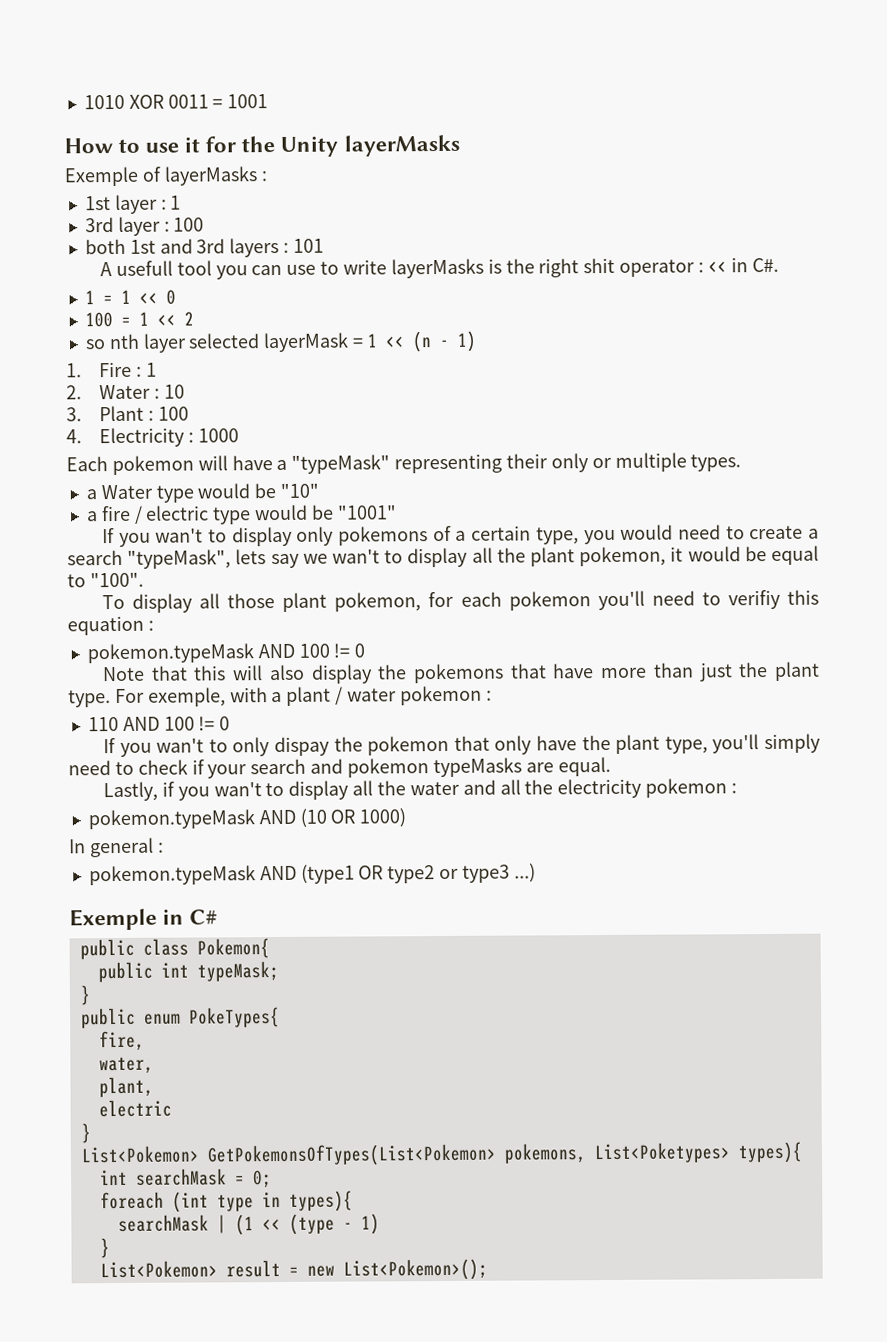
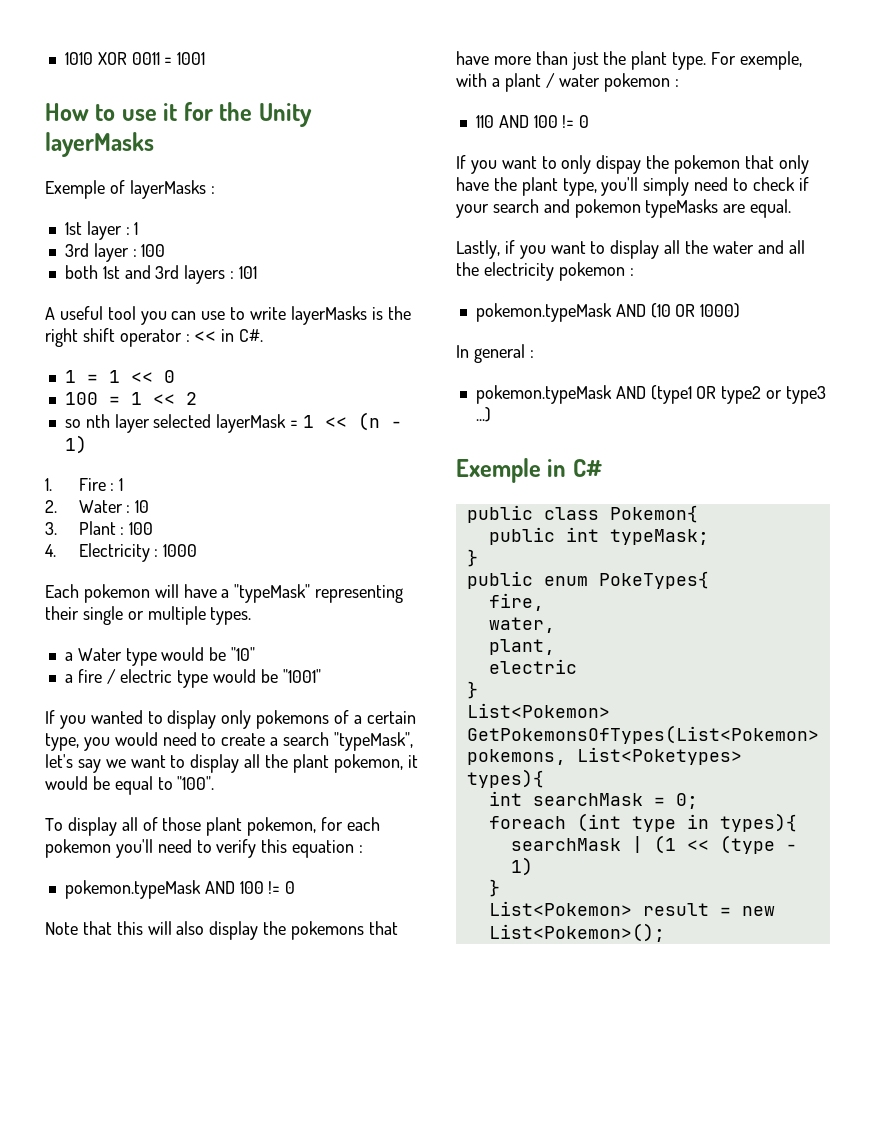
- A usefull tool you can use to write layerMasks is the right shit operator : << in C#.
+ A useful tool you can use to write layerMasks is the right shift operator : << in C#.
- Each pokemon will have a "typeMask" representing their only or multiple types.
+ Each pokemon will have a "typeMask" representing their single or multiple types.
- If you wan't to display only pokemons of a certain type, you would need to create a search "typeMask", lets say we wan't to display all the plant pokemon, it would be equal to "100".
+ If you wanted to display only pokemons of a certain type, you would need to create a search "typeMask", let's say we want to display all the plant pokemon, it would be equal to "100".
- To display all those plant pokemon, for each pokemon you'll need to verifiy this equation :
+ To display all of those plant pokemon, for each pokemon you'll need to verify this equation :
- If you wan't to only dispay the pokemon that only have the plant type, you'll simply need to check if your search and pokemon typeMasks are equal.
+ If you want to only dispay the pokemon that only have the plant type, you'll simply need to check if your search and pokemon typeMasks are equal.
- Lastly, if you wan't to display all the water and all the electricity pokemon :
+ Lastly, if you want to display all the water and all the electricity pokemon :

